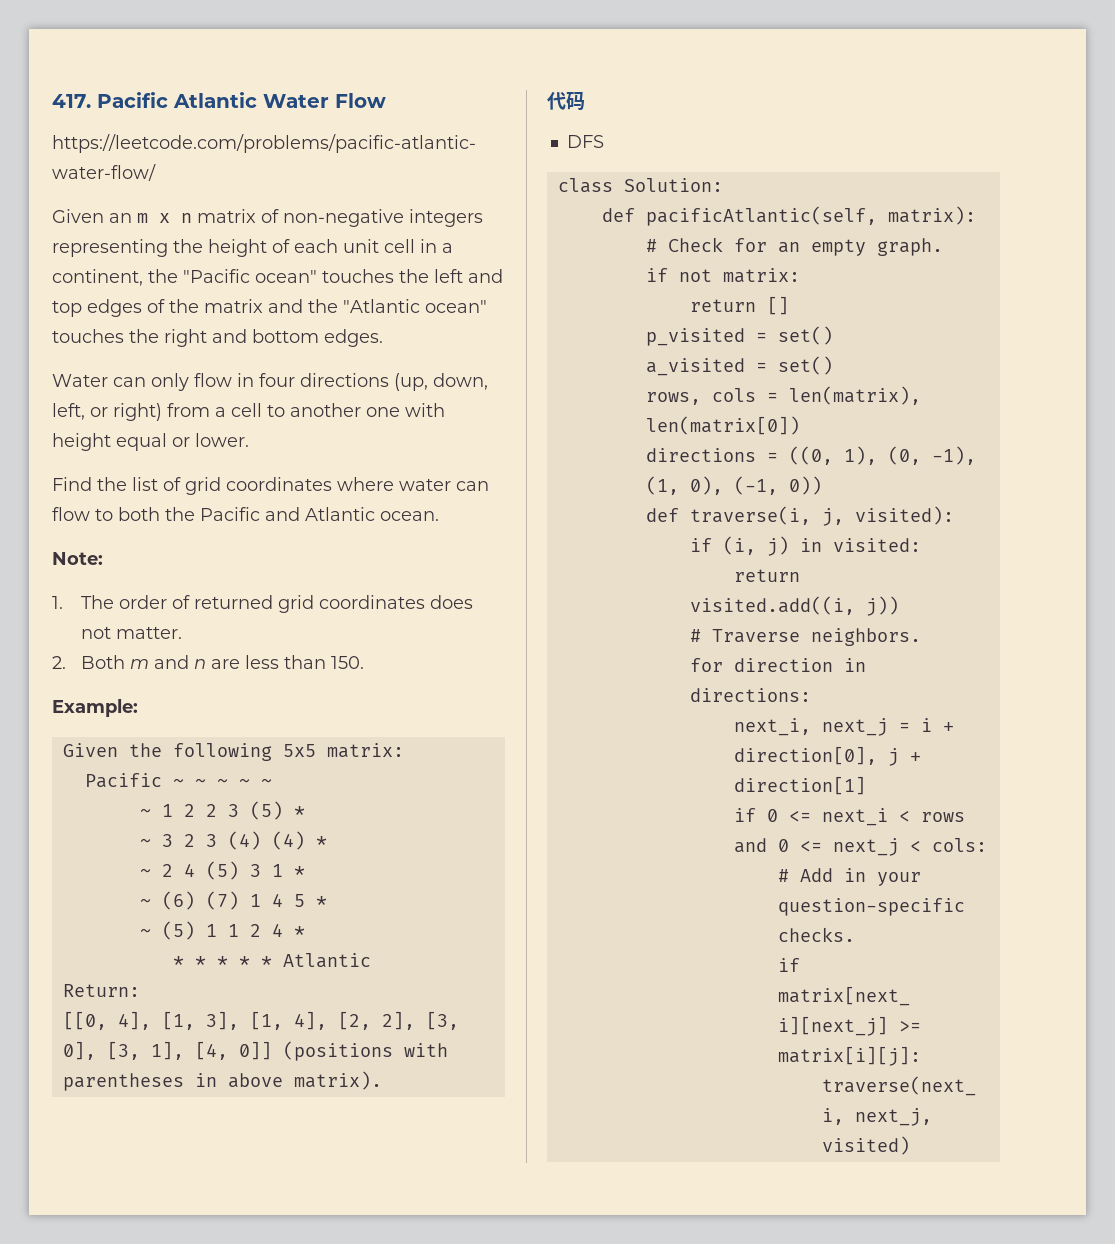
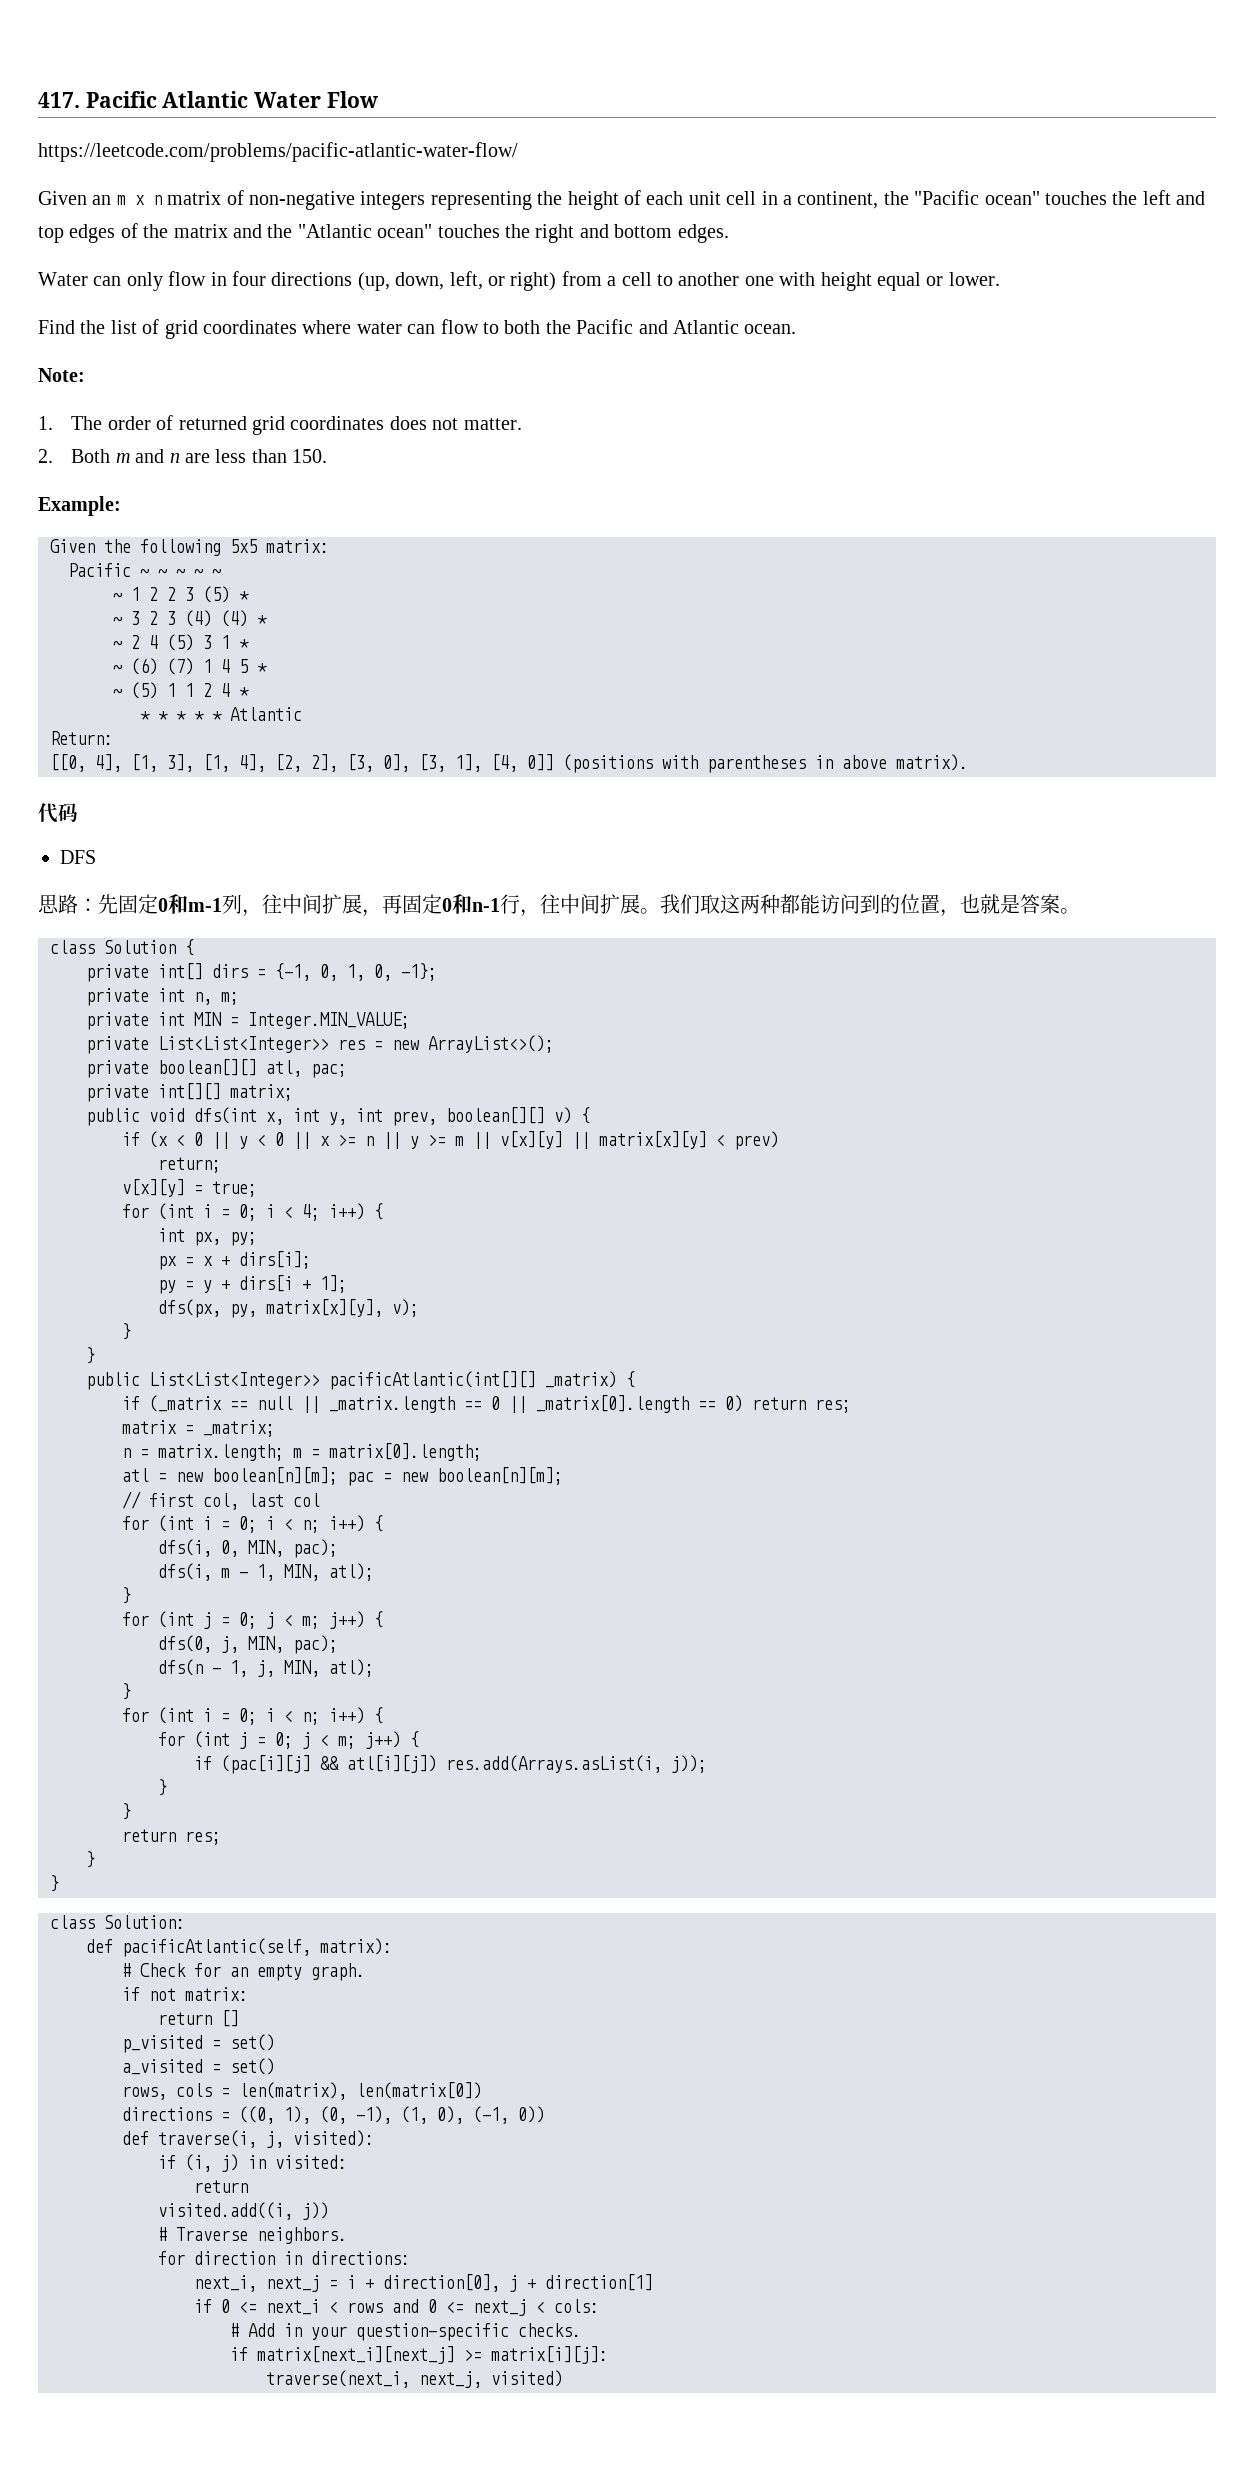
+ 思路：先固定0和m-1列，往中间扩展，再固定0和n-1行，往中间扩展。我们取这两种都能访问到的位置，也就是答案。
+ class Solution {
+ private int[] dirs = {-1, 0, 1, 0, -1};
+ private int n, m;
+ private int MIN = Integer.MIN_VALUE;
+ private List<List<Integer>> res = new ArrayList<>();
+ private boolean[][] atl, pac;
+ private int[][] matrix;
+ public void dfs(int x, int y, int prev, boolean[][] v) {
+ if (x < 0 || y < 0 || x >= n || y >= m || v[x][y] || matrix[x][y] < prev)
+ return;
+ v[x][y] = true;
+ for (int i = 0; i < 4; i++) {
+ int px, py;
+ px = x + dirs[i];
+ py = y + dirs[i + 1];
+ dfs(px, py, matrix[x][y], v);
+ }
+ }
+ public List<List<Integer>> pacificAtlantic(int[][] _matrix) {
+ if (_matrix == null || _matrix.length == 0 || _matrix[0].length == 0) return res;
+ matrix = _matrix;
+ n = matrix.length; m = matrix[0].length;
+ atl = new boolean[n][m]; pac = new boolean[n][m];
+ // first col, last col
+ for (int i = 0; i < n; i++) {
+ dfs(i, 0, MIN, pac);
+ dfs(i, m - 1, MIN, atl);
+ }
+ for (int j = 0; j < m; j++) {
+ dfs(0, j, MIN, pac);
+ dfs(n - 1, j, MIN, atl);
+ }
+ for (int i = 0; i < n; i++) {
+ for (int j = 0; j < m; j++) {
+ if (pac[i][j] && atl[i][j]) res.add(Arrays.asList(i, j));
+ }
+ }
+ return res;
+ }
+ }

